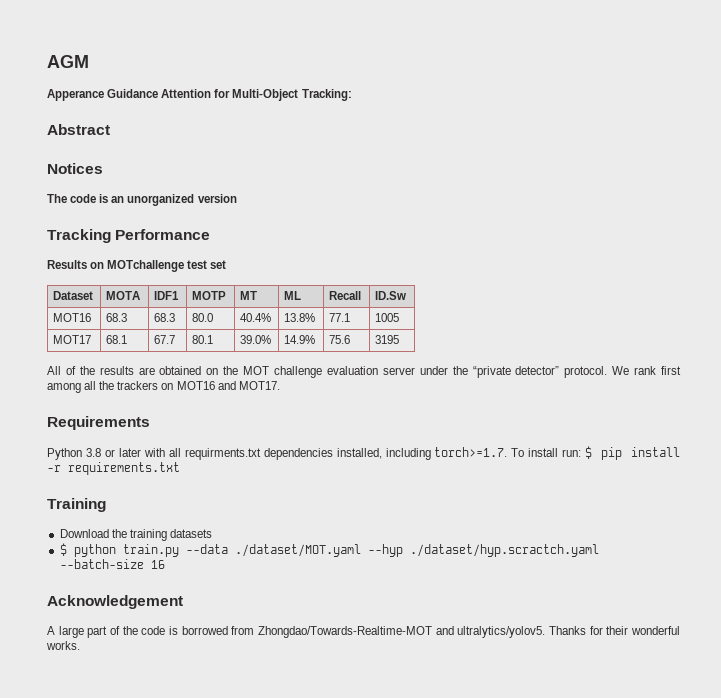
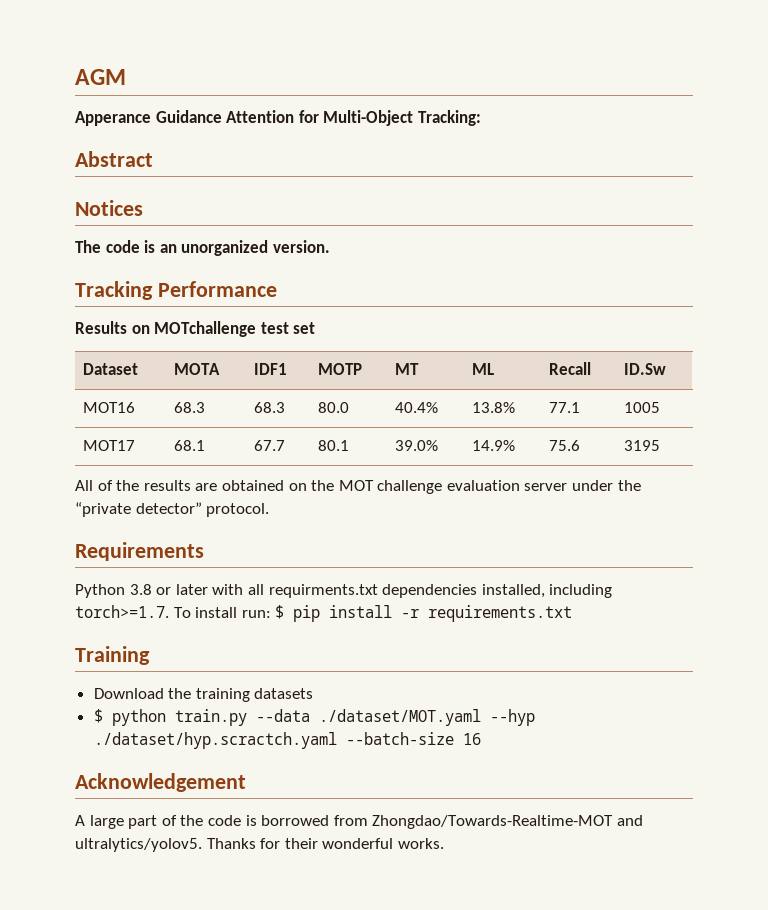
- The code is an unorganized version
+ The code is an unorganized version.
- We rank first among all the trackers on MOT16 and MOT17.

